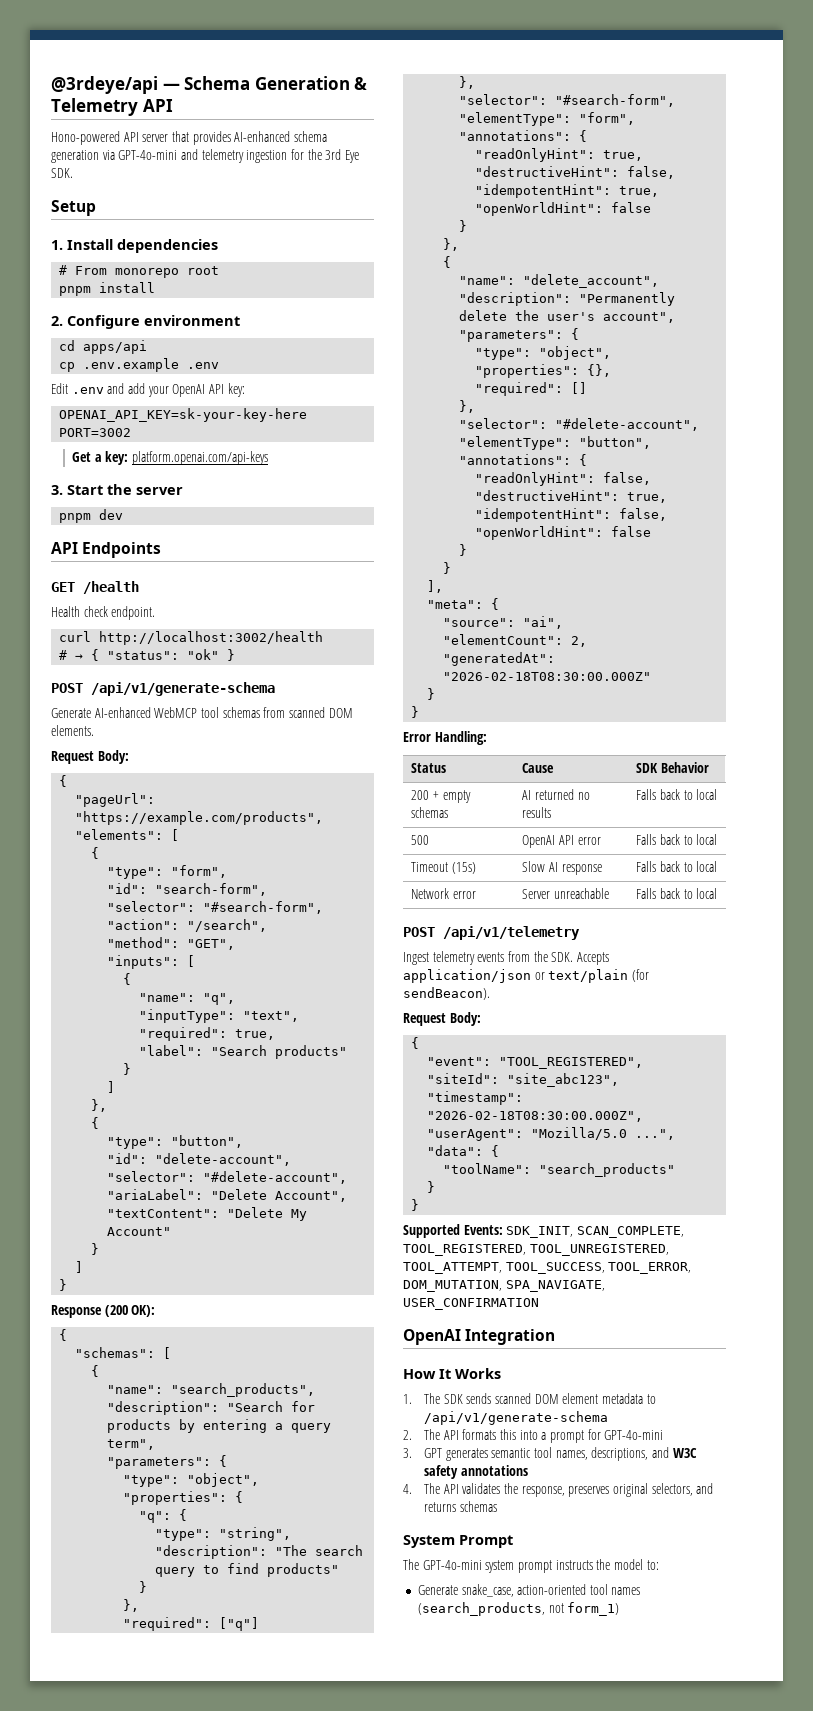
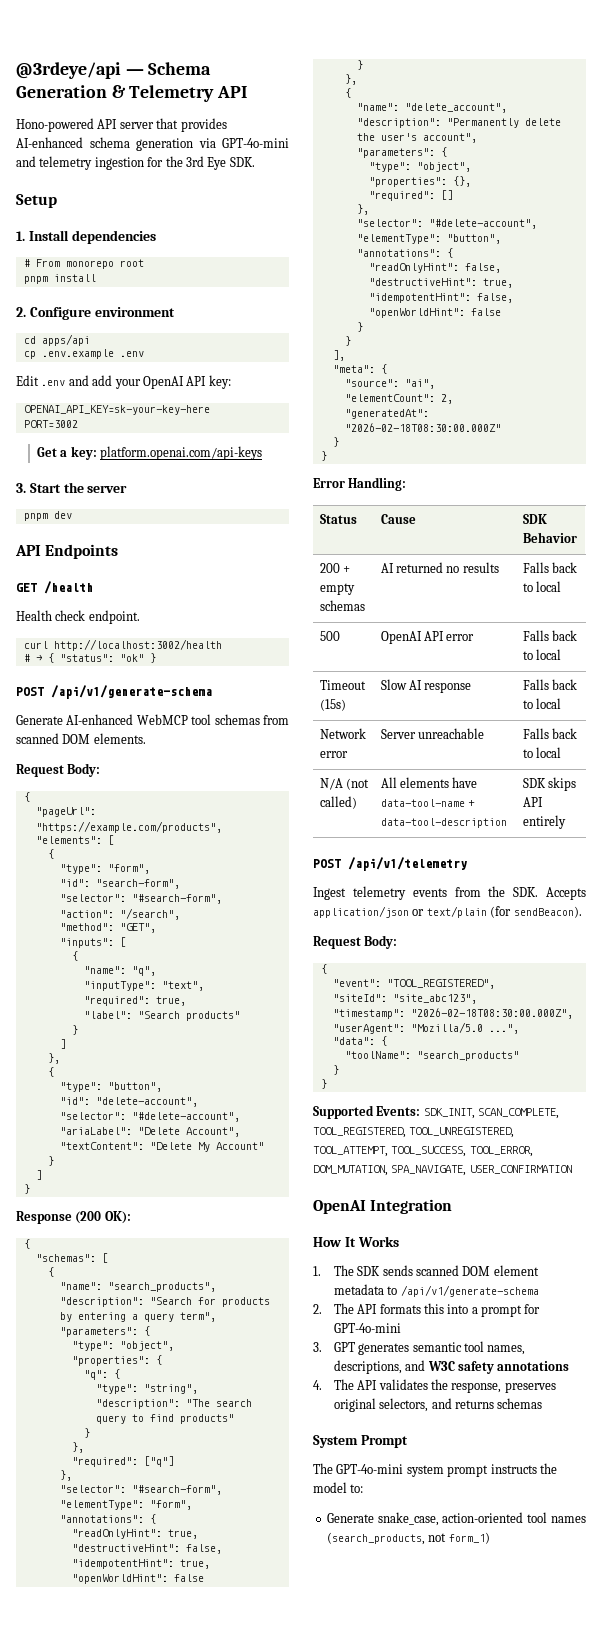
+ N/A (not called) | All elements have data-tool-name + data-tool-description | SDK skips API entirely

